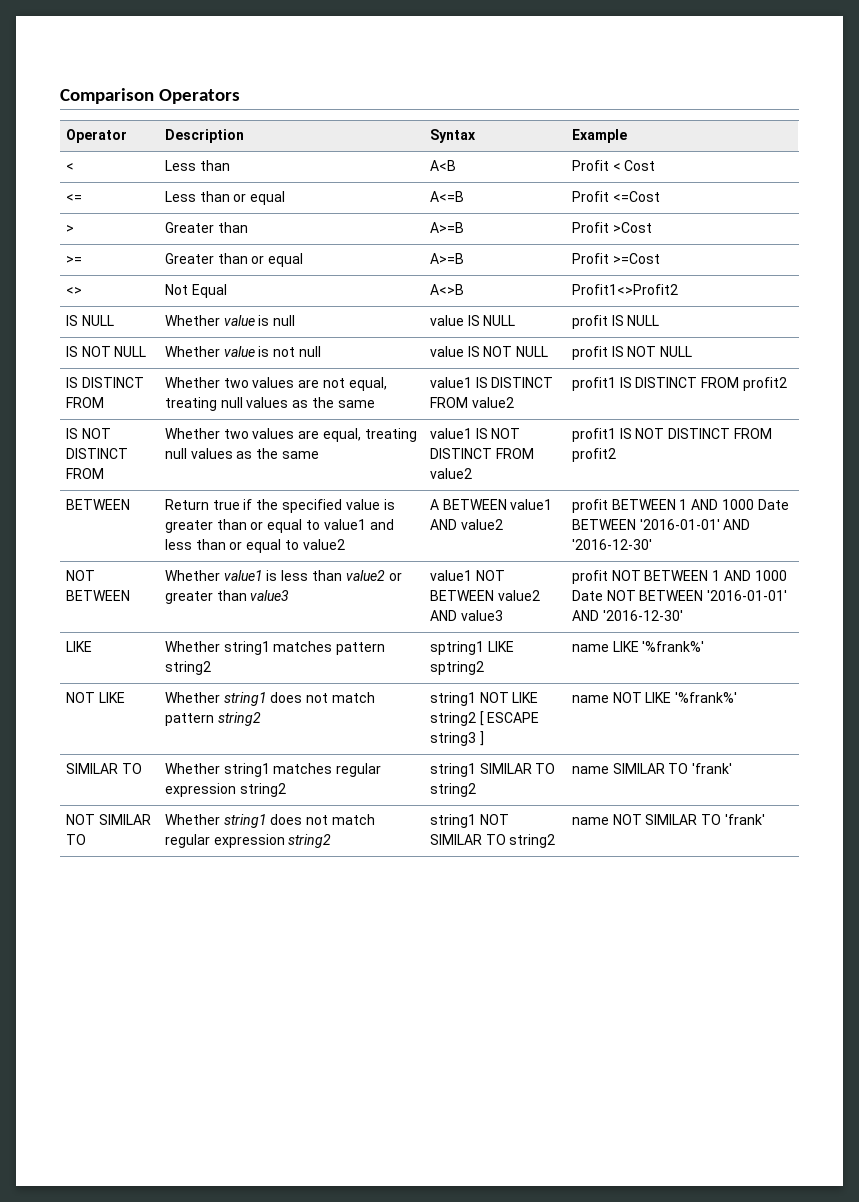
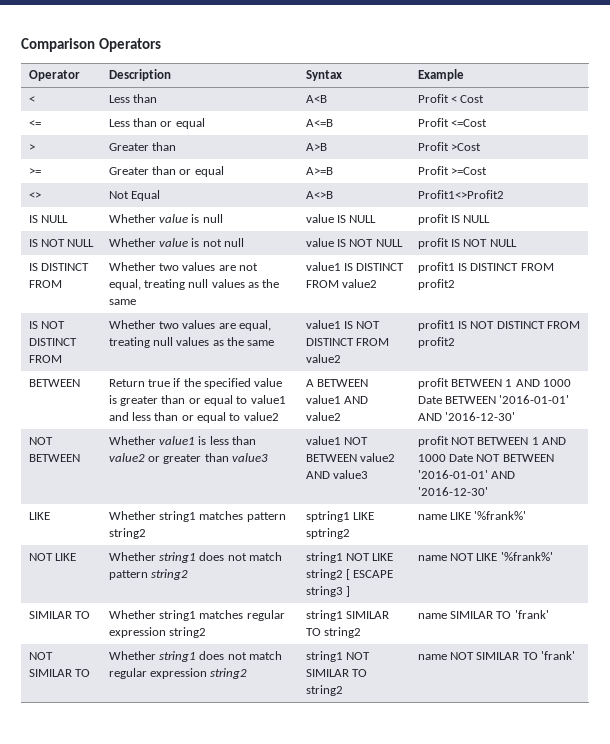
- > | Greater than | A>=B | Profit >Cost
+ > | Greater than | A>B | Profit >Cost

